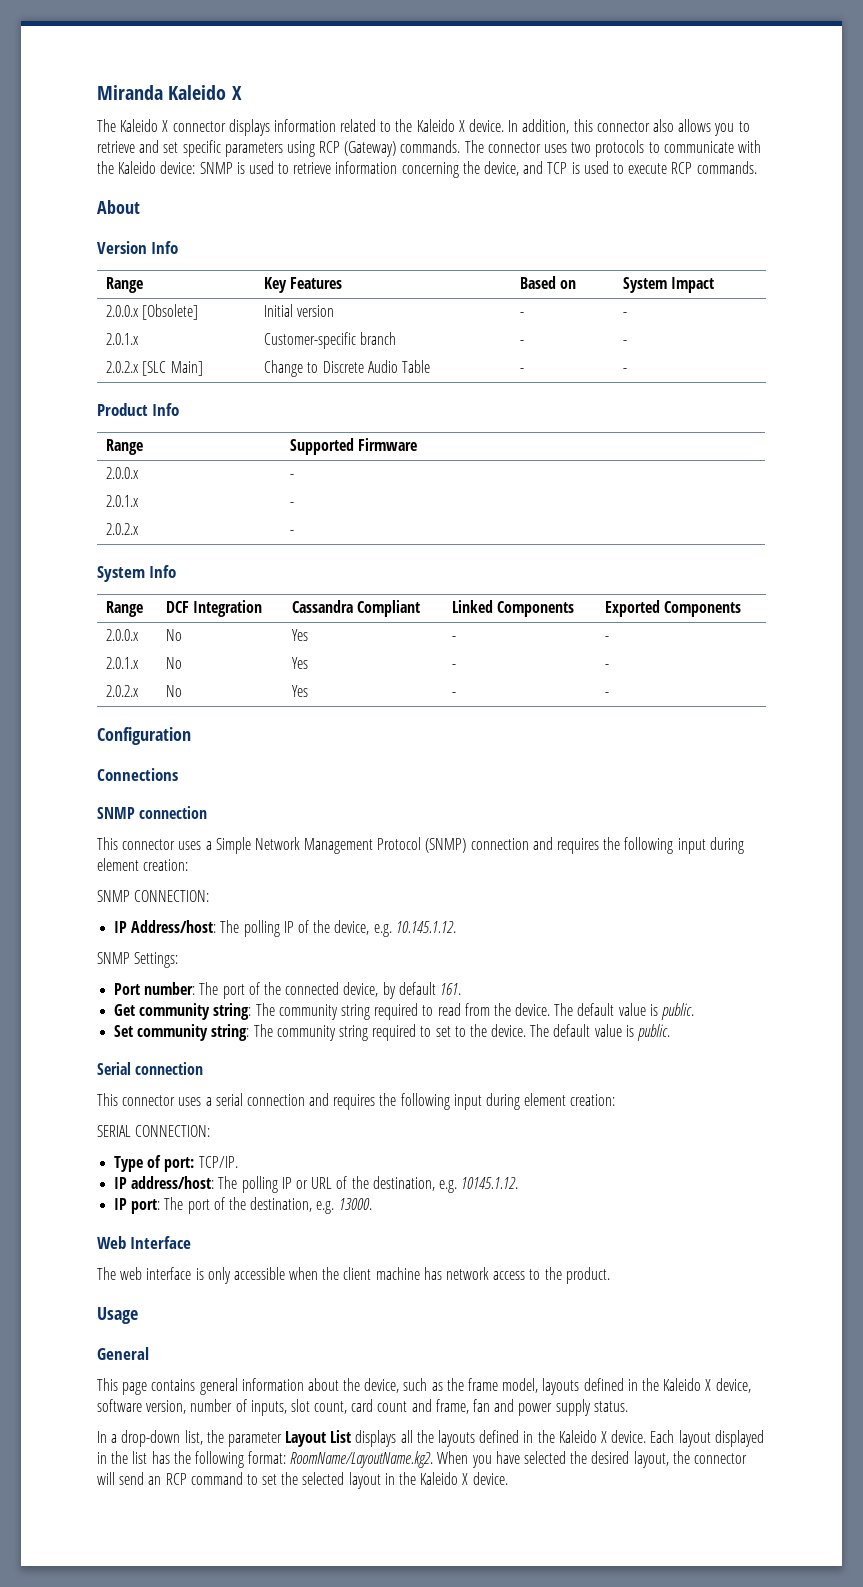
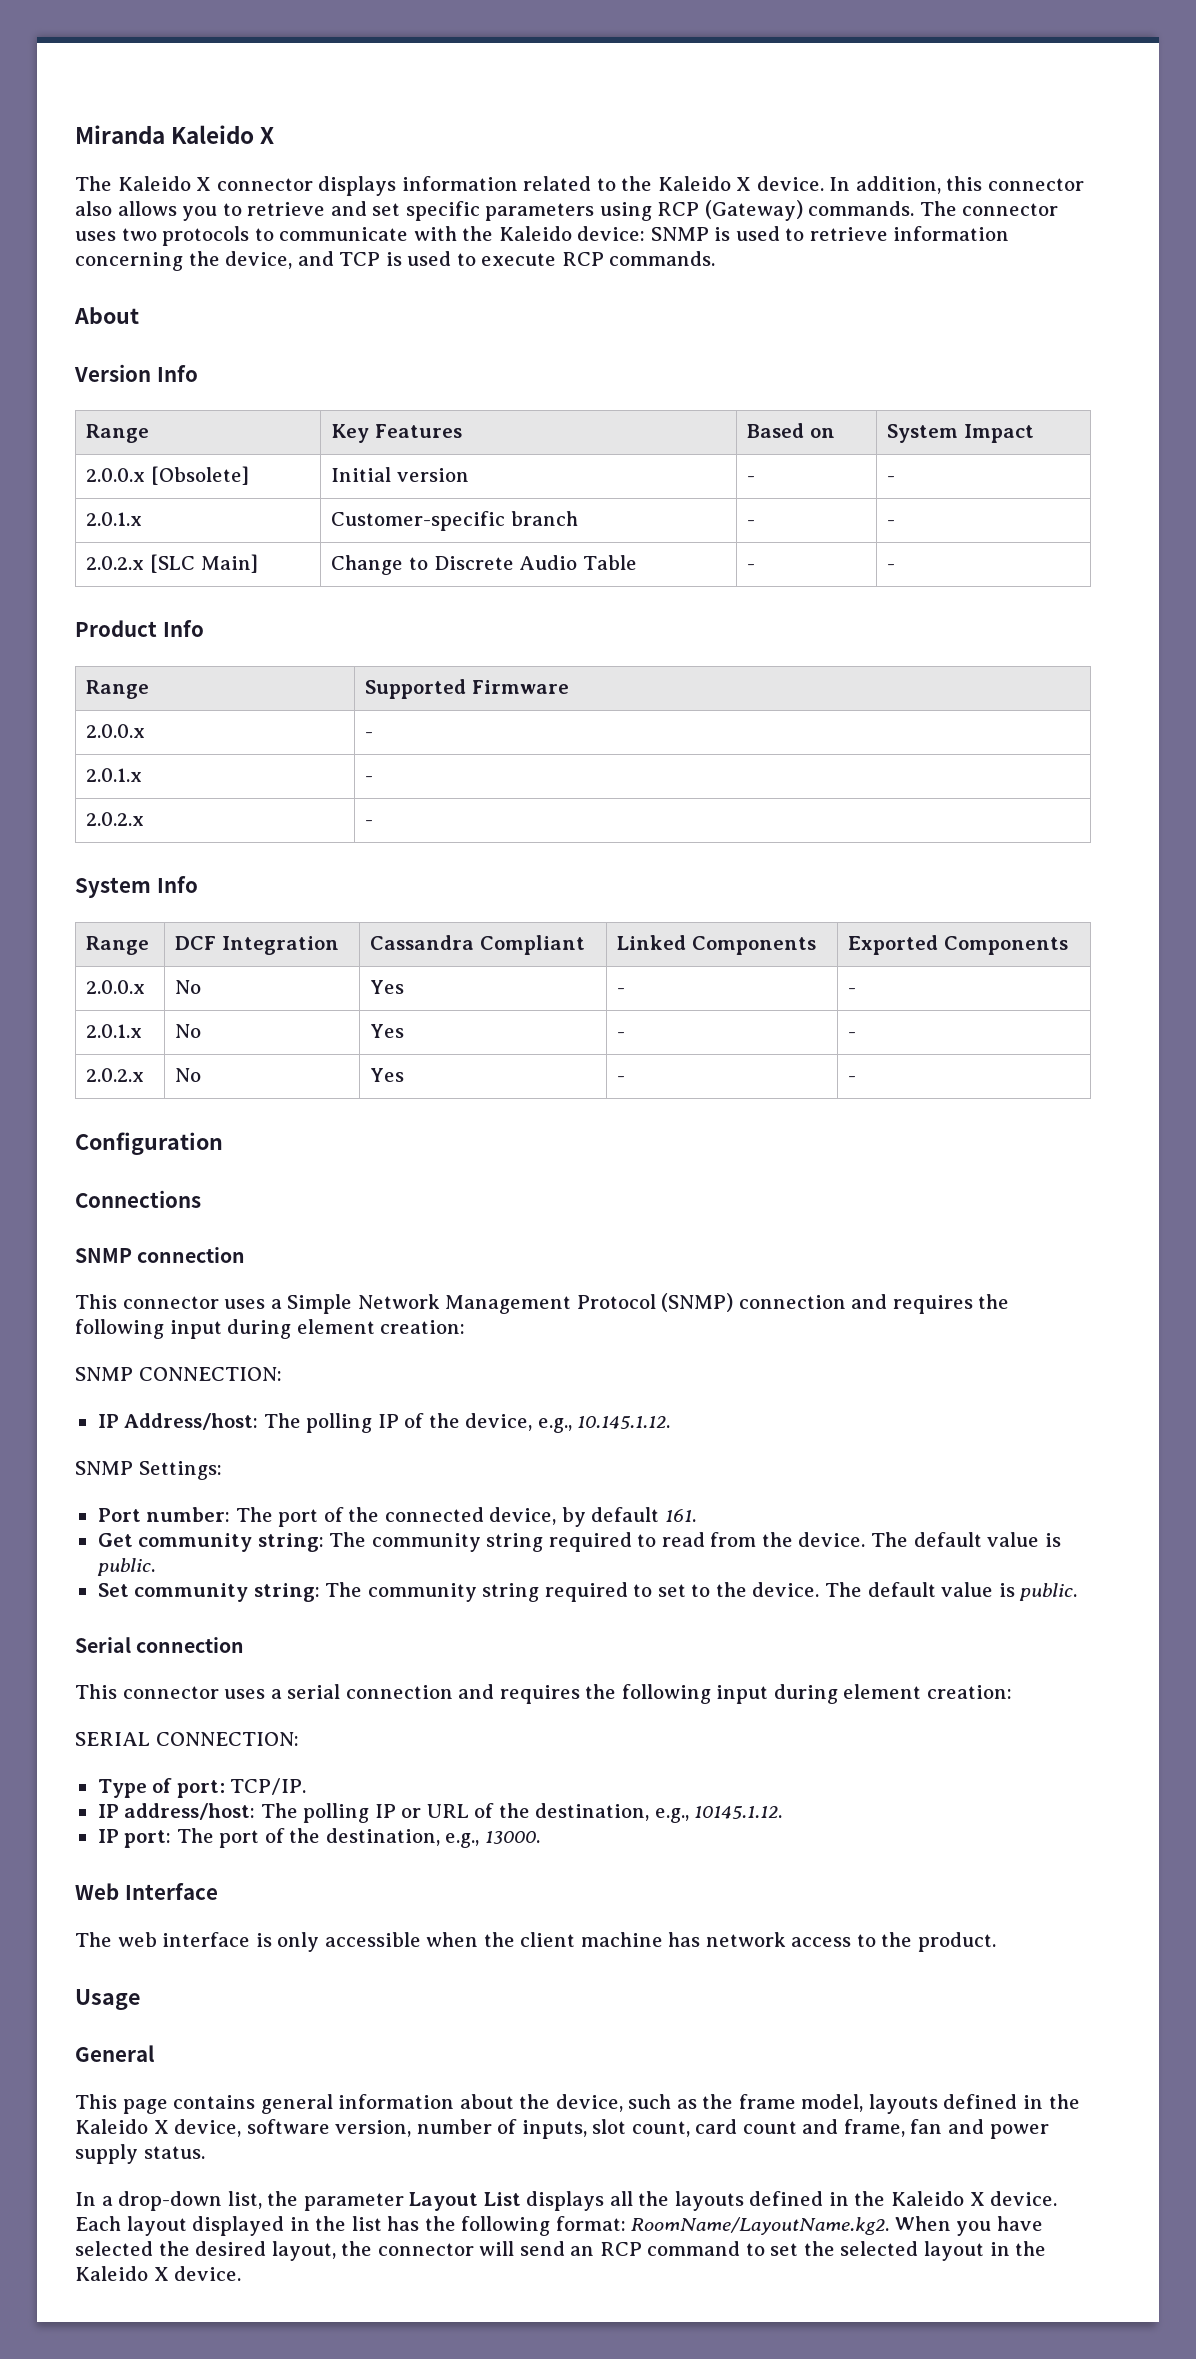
- IP Address/host: The polling IP of the device, e.g. 10.145.1.12.
+ IP Address/host: The polling IP of the device, e.g., 10.145.1.12.
- IP address/host: The polling IP or URL of the destination, e.g. 10145.1.12.
+ IP address/host: The polling IP or URL of the destination, e.g., 10145.1.12.
- IP port: The port of the destination, e.g. 13000.
+ IP port: The port of the destination, e.g., 13000.

